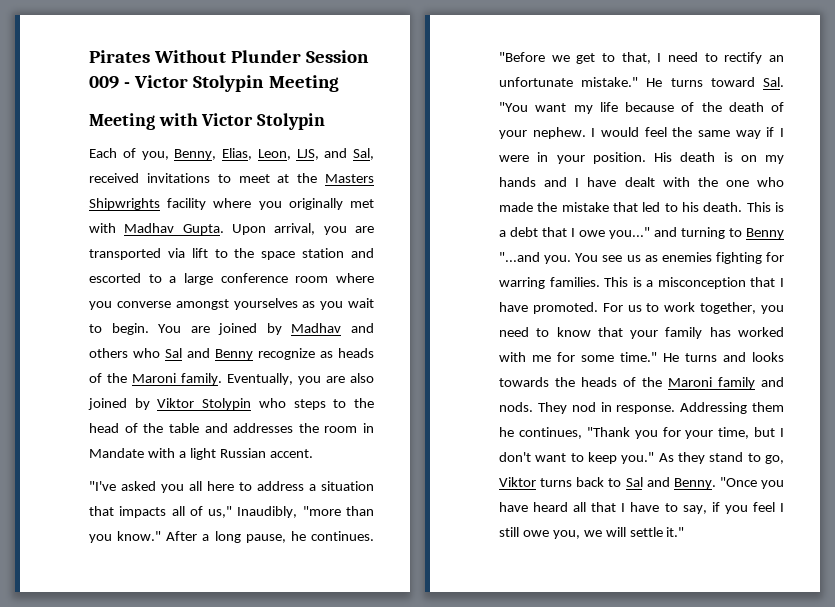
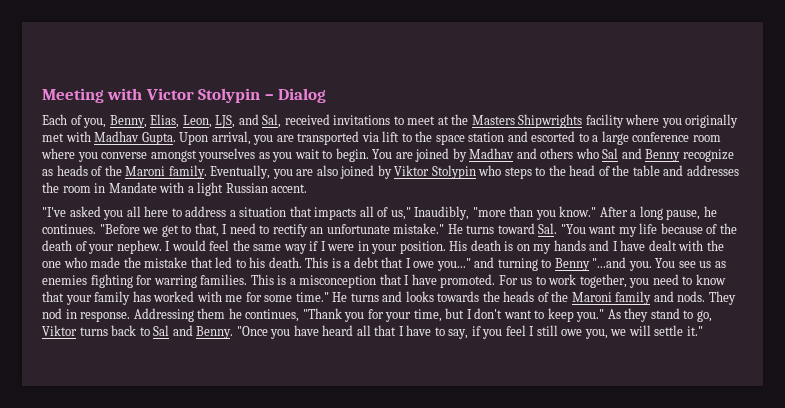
- Pirates Without Plunder Session 009 - Victor Stolypin Meeting
- Meeting with Victor Stolypin
+ Meeting with Victor Stolypin – Dialog

